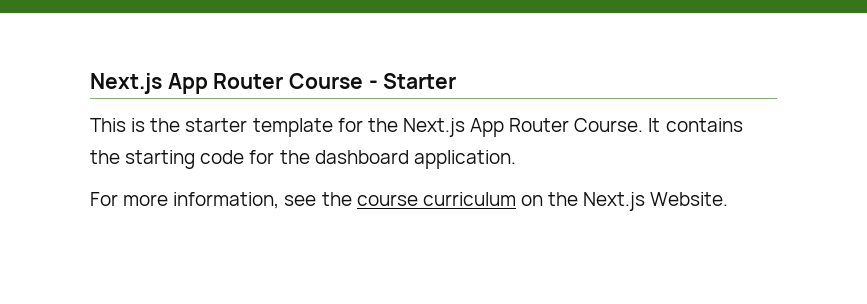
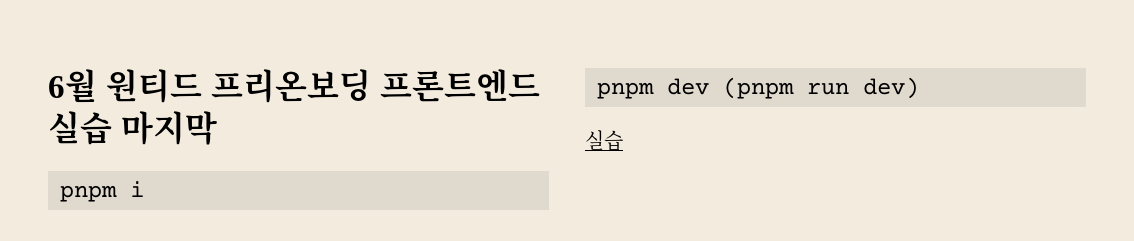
- Next.js App Router Course - Starter
- This is the starter template for the Next.js App Router Course. It contains the starting code for the dashboard application.
- For more information, see the course curriculum on the Next.js Website.
+ 6월 원티드 프리온보딩 프론트엔드 실습 마지막
+ pnpm i
+ pnpm dev (pnpm run dev)
+ 실습

